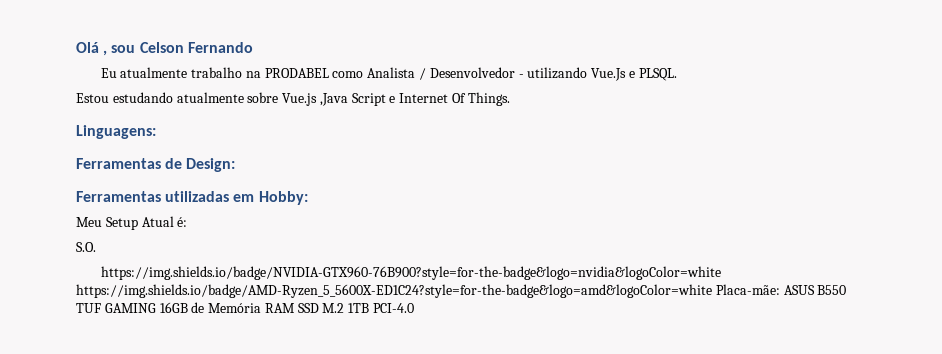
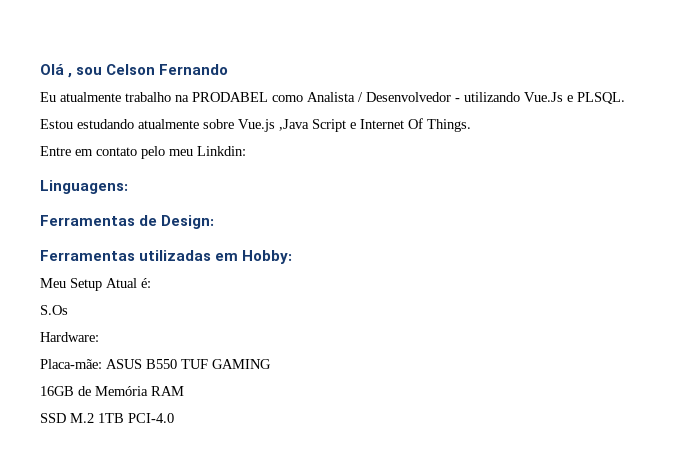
+ Entre em contato pelo meu Linkdin:
- S.O.
- https://img.shields.io/badge/NVIDIA-GTX960-76B900?style=for-the-badge&logo=nvidia&logoColor=white https://img.shields.io/badge/AMD-Ryzen_5_5600X-ED1C24?style=for-the-badge&logo=amd&logoColor=white Placa-mãe: ASUS B550 TUF GAMING 16GB de Memória RAM SSD M.2 1TB PCI-4.0
+ S.Os
+ Hardware:
+ Placa-mãe: ASUS B550 TUF GAMING
+ 16GB de Memória RAM
+ SSD M.2 1TB PCI-4.0

